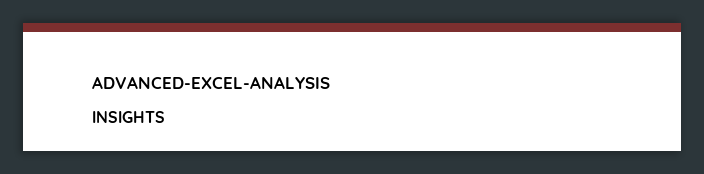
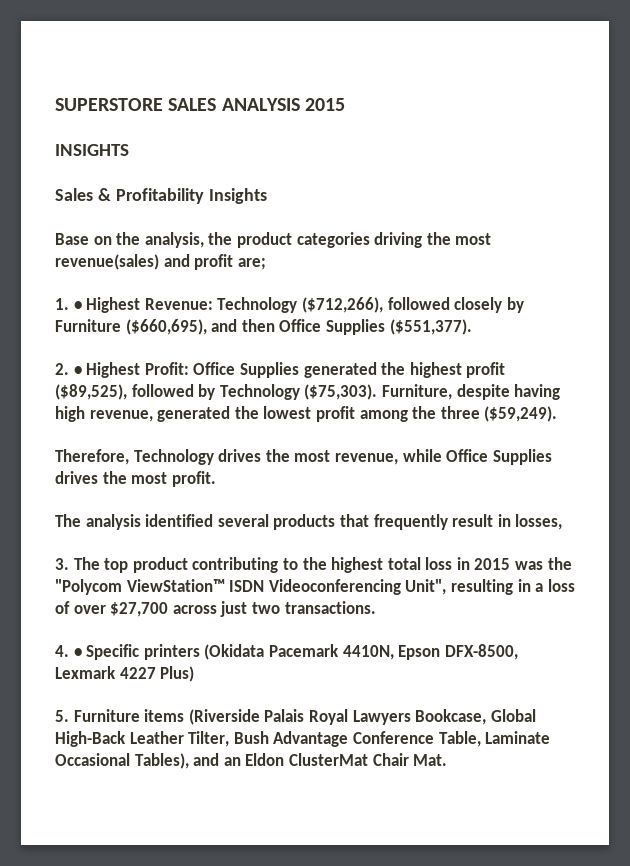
- ADVANCED-EXCEL-ANALYSIS
+ SUPERSTORE SALES ANALYSIS 2015
  INSIGHTS
+ Sales & Profitability Insights
+ Base on the analysis, the product categories driving the most revenue(sales) and profit are;
+ 1. • Highest Revenue: Technology ($712,266), followed closely by Furniture ($660,695), and then Office Supplies ($551,377).
+ 2. • Highest Profit: Office Supplies generated the highest profit ($89,525), followed by Technology ($75,303). Furniture, despite having high revenue, generated the lowest profit among the three ($59,249).
+ Therefore, Technology drives the most revenue, while Office Supplies drives the most profit.
+ The analysis identified several products that frequently result in losses,
+ 3. The top product contributing to the highest total loss in 2015 was the "Polycom ViewStation™ ISDN Videoconferencing Unit", resulting in a loss of over $27,700 across just two transactions.
+ 4. • Specific printers (Okidata Pacemark 4410N, Epson DFX-8500, Lexmark 4227 Plus)
+ 5. Furniture items (Riverside Palais Royal Lawyers Bookcase, Global High-Back Leather Tilter, Bush Advantage Conference Table, Laminate Occasional Tables), and an Eldon ClusterMat Chair Mat.

